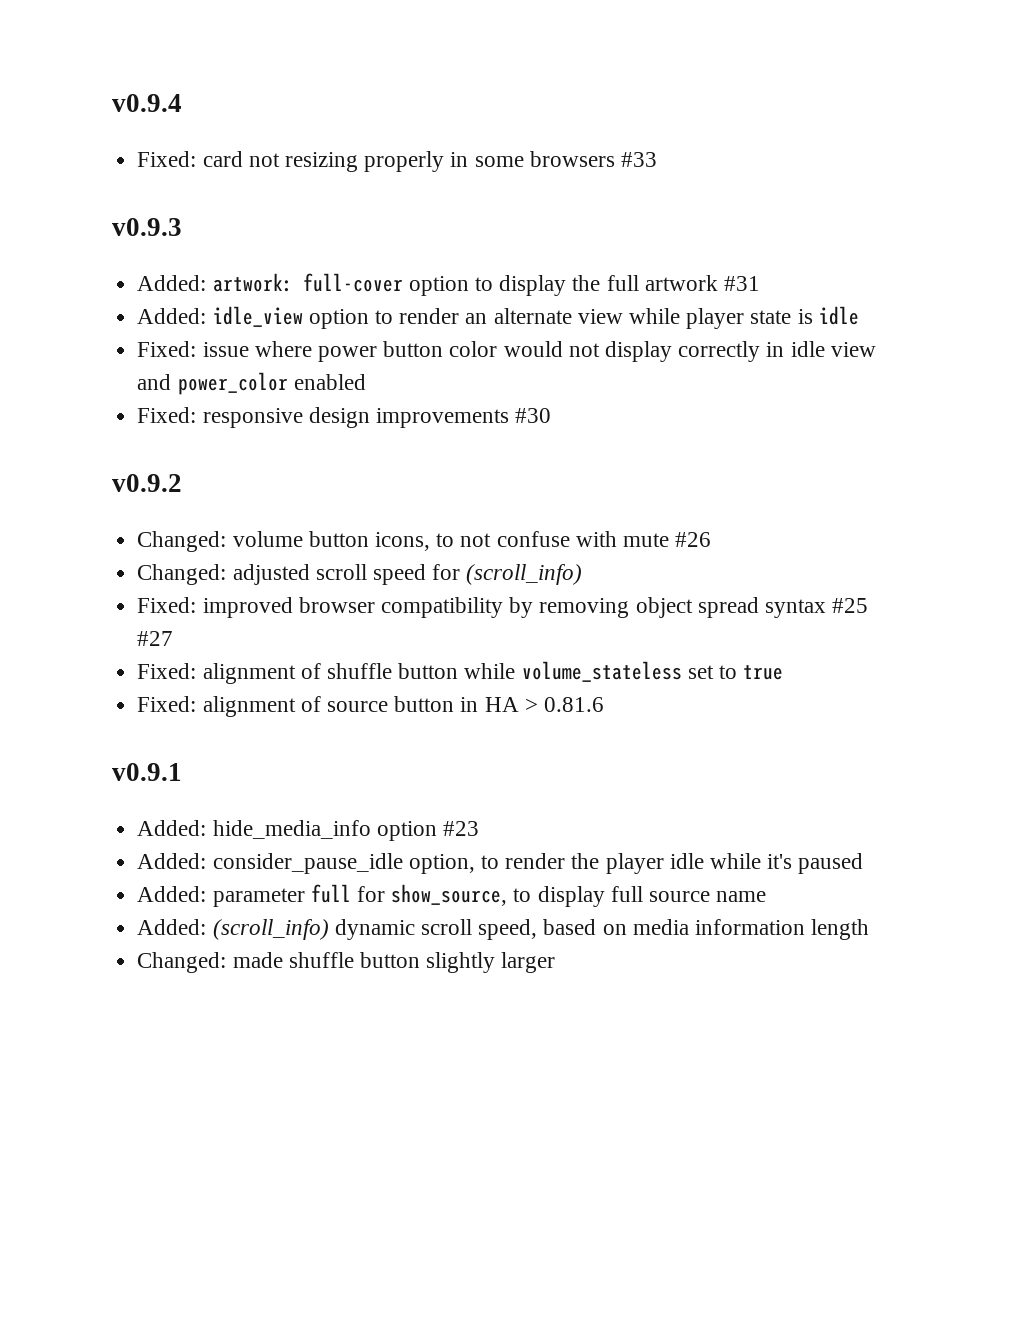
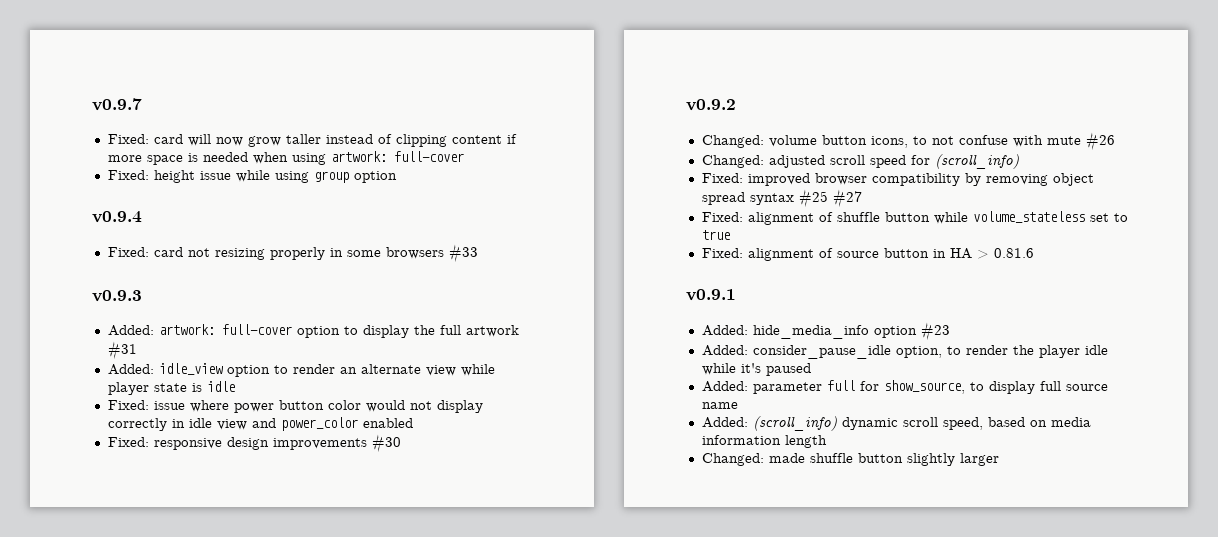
+ v0.9.7
+ Fixed: card will now grow taller instead of clipping content if more space is needed when using artwork: full-cover
+ Fixed: height issue while using group option

